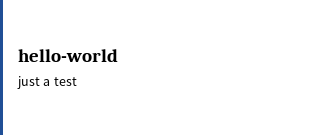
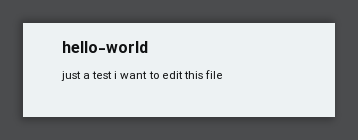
- just a test
+ just a test i want to edit this file

